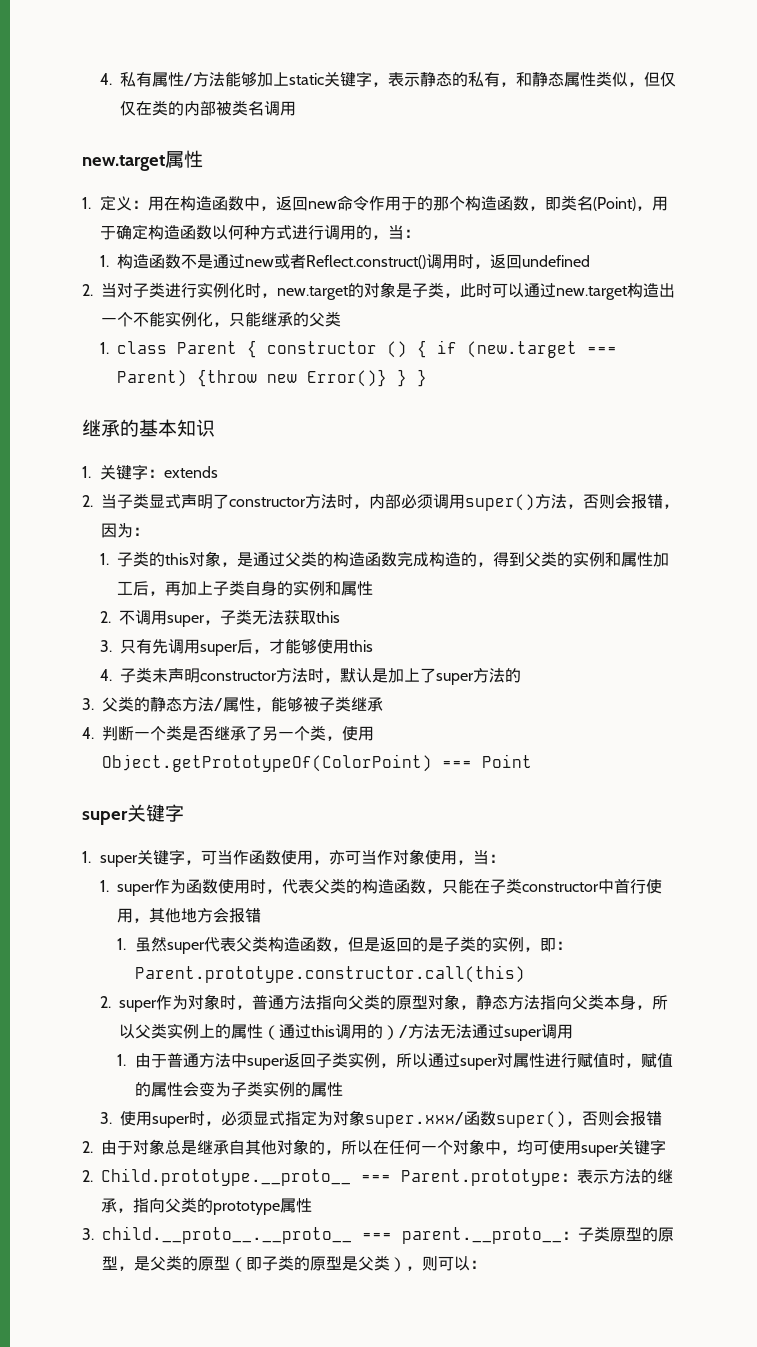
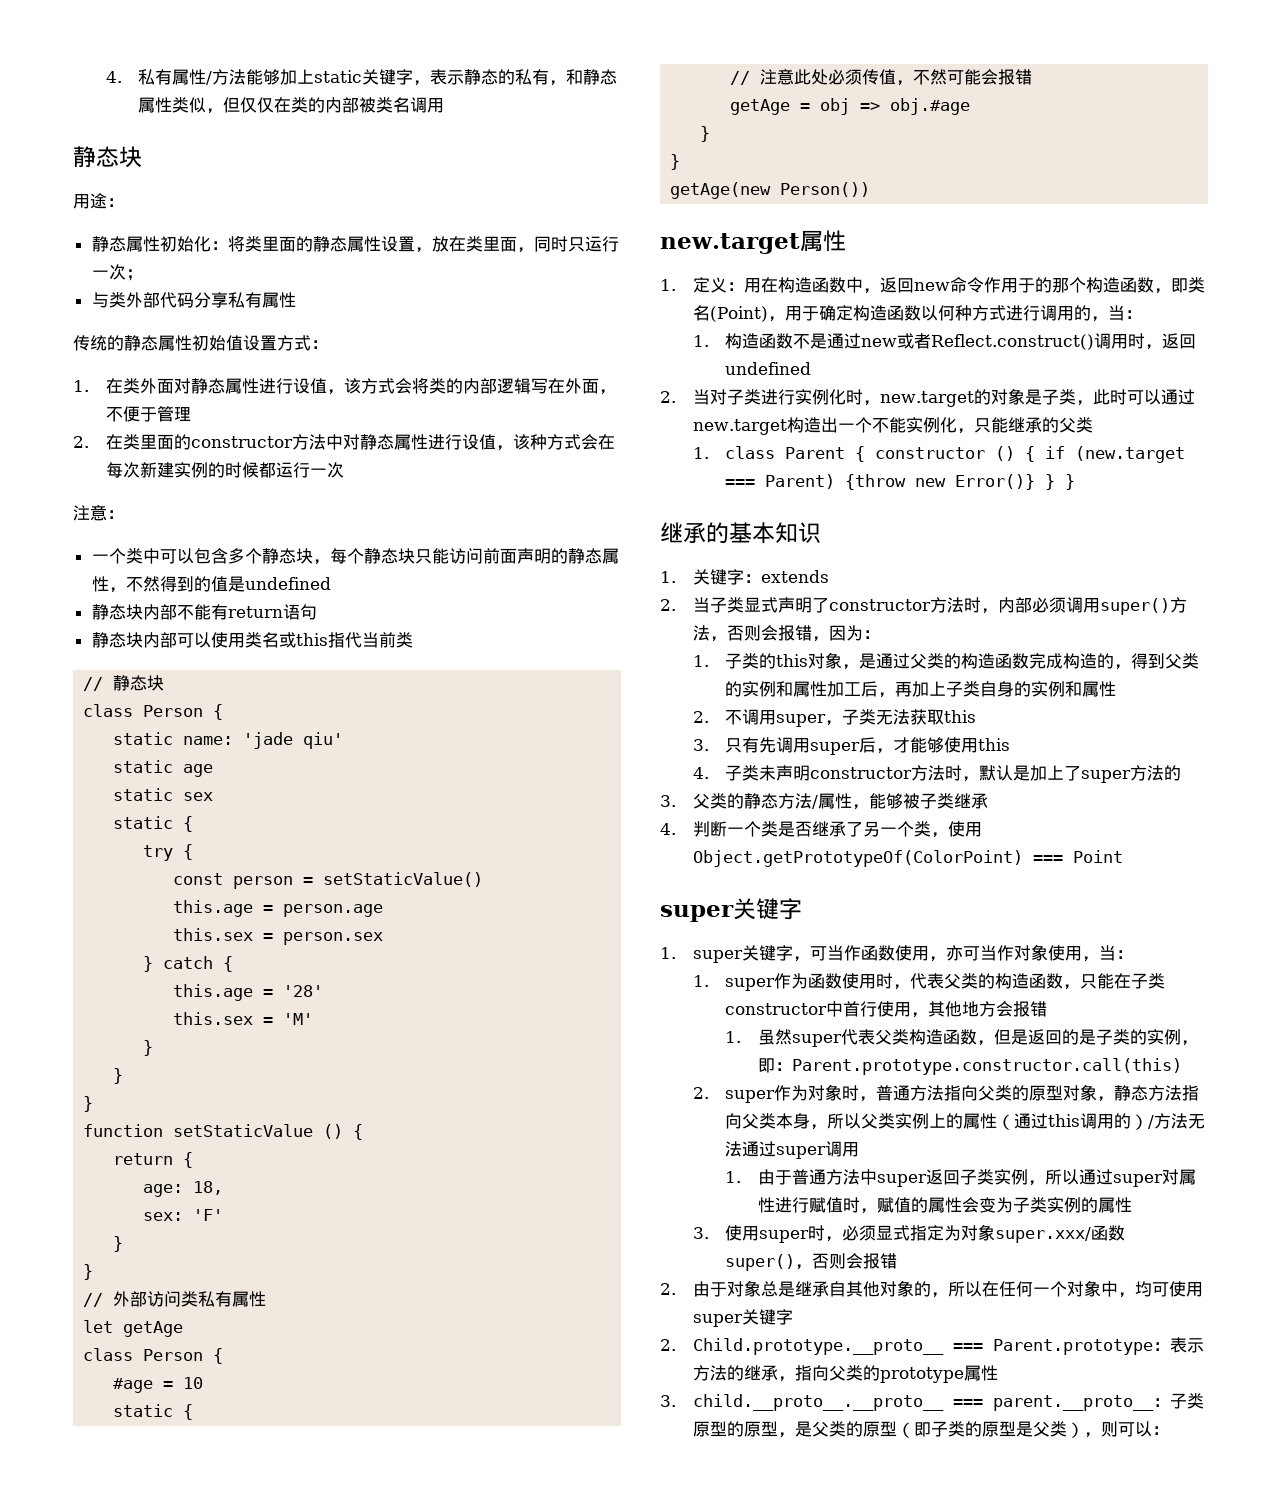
  4.私有属性/方法能够加上static关键字，表示静态的私有，和静态属性类似，但仅仅在类的内部被类名调用
+ 静态块
+ 用途：
+ 静态属性初始化：将类里面的静态属性设置，放在类里面，同时只运行一次；
+ 与类外部代码分享私有属性
+ 传统的静态属性初始值设置方式：
+ 1.在类外面对静态属性进行设值，该方式会将类的内部逻辑写在外面，不便于管理
+ 2.在类里面的constructor方法中对静态属性进行设值，该种方式会在每次新建实例的时候都运行一次
+ 注意：
+ 一个类中可以包含多个静态块，每个静态块只能访问前面声明的静态属性，不然得到的值是undefined
+ 静态块内部不能有return语句
+ 静态块内部可以使用类名或this指代当前类
+ // 静态块
+ class Person {
+ static name: 'jade qiu'
+ static age
+ static sex
+ static {
+ try {
+ const person = setStaticValue()
+ this.age = person.age
+ this.sex = person.sex
+ } catch {
+ this.age = '28'
+ this.sex = 'M'
+ }
+ }
+ }
+ function setStaticValue () {
+ return {
+ age: 18,
+ sex: 'F'
+ }
+ }
+ // 外部访问类私有属性
+ let getAge
+ class Person {
+ #age = 10
+ static {
+ // 注意此处必须传值，不然可能会报错
+ getAge = obj => obj.#age
+ }
+ }
+ getAge(new Person())

